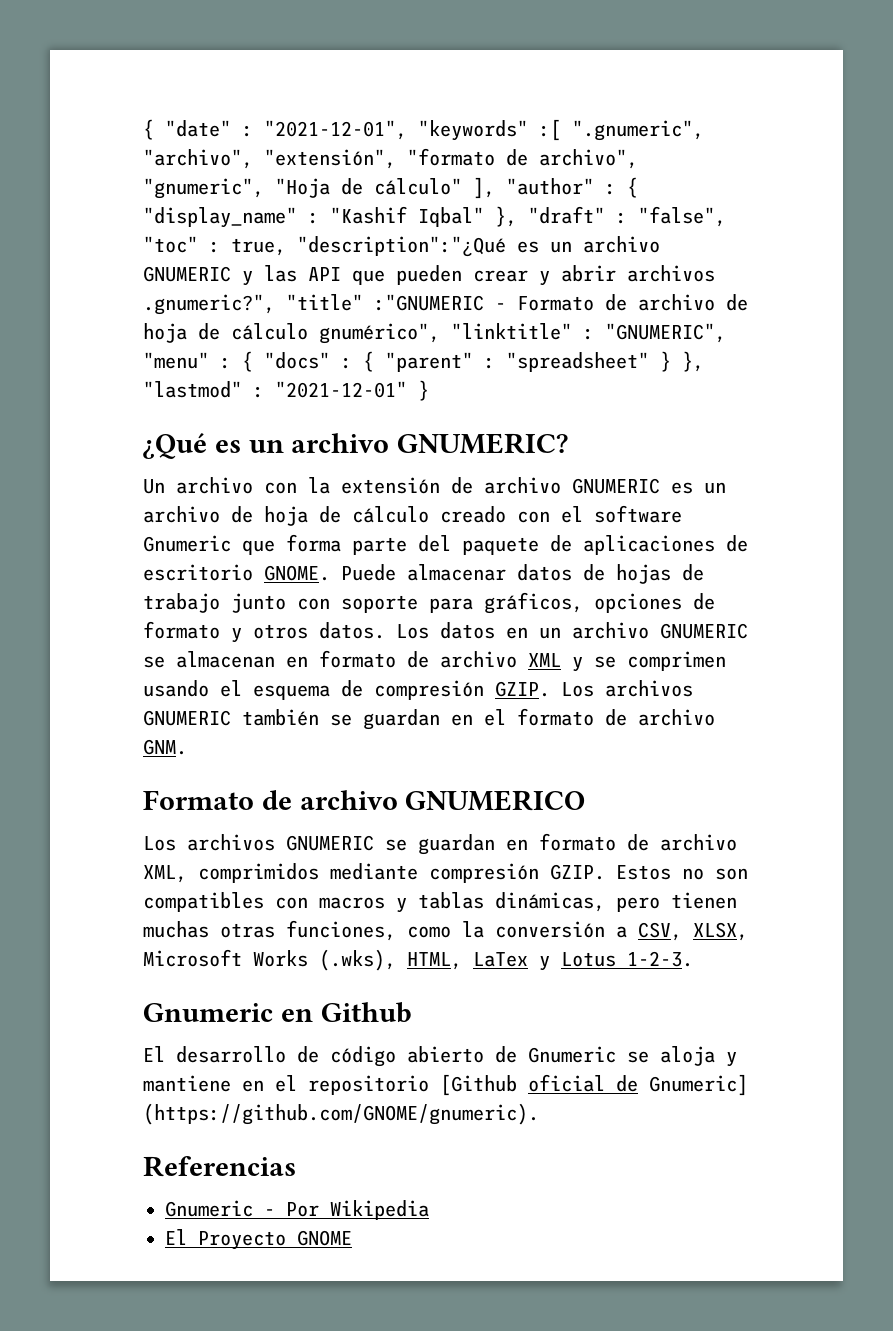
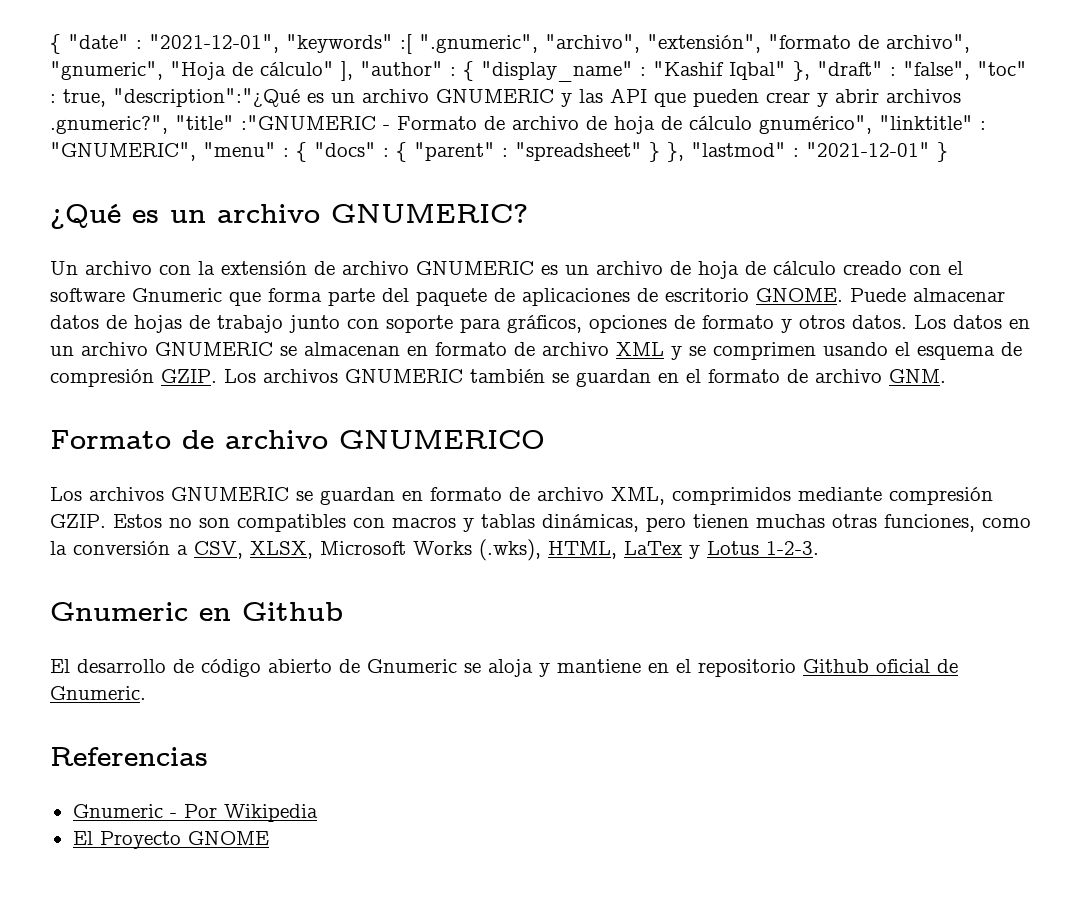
- El desarrollo de código abierto de Gnumeric se aloja y mantiene en el repositorio [Github oficial de Gnumeric] (https://github.com/GNOME/gnumeric).
+ El desarrollo de código abierto de Gnumeric se aloja y mantiene en el repositorio Github oficial de Gnumeric.

